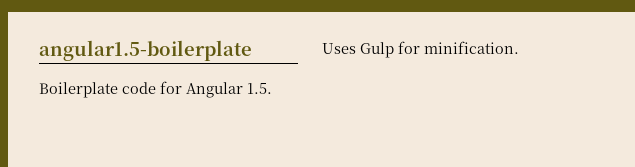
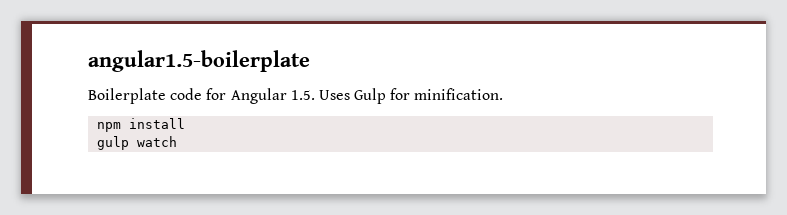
+ npm install
+ gulp watch

